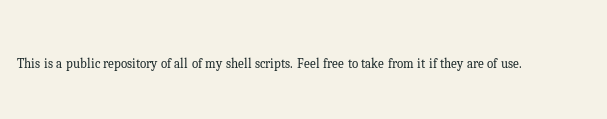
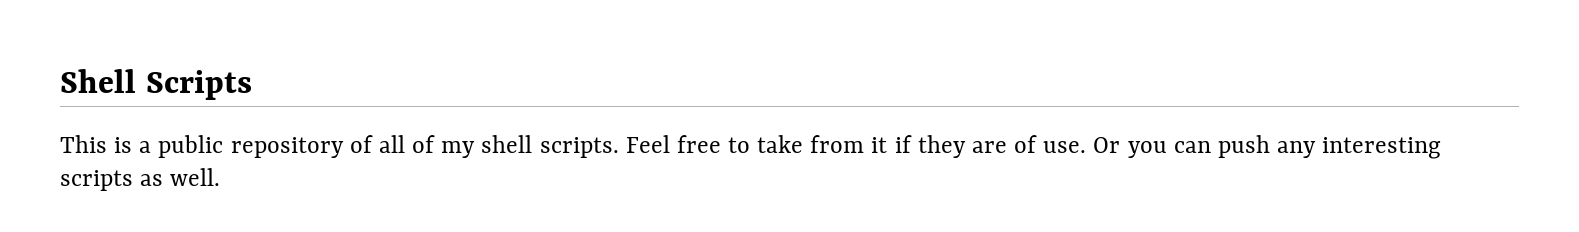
+ Shell Scripts
+ Or you can push any interesting scripts as well.

